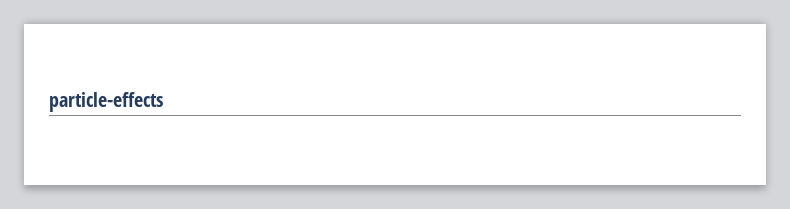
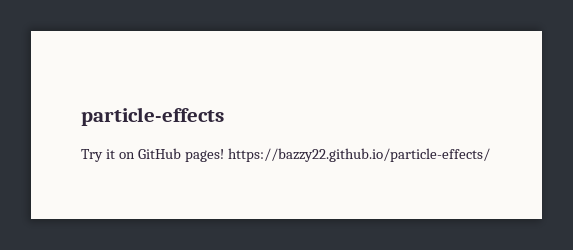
+ Try it on GitHub pages! https://bazzy22.github.io/particle-effects/

